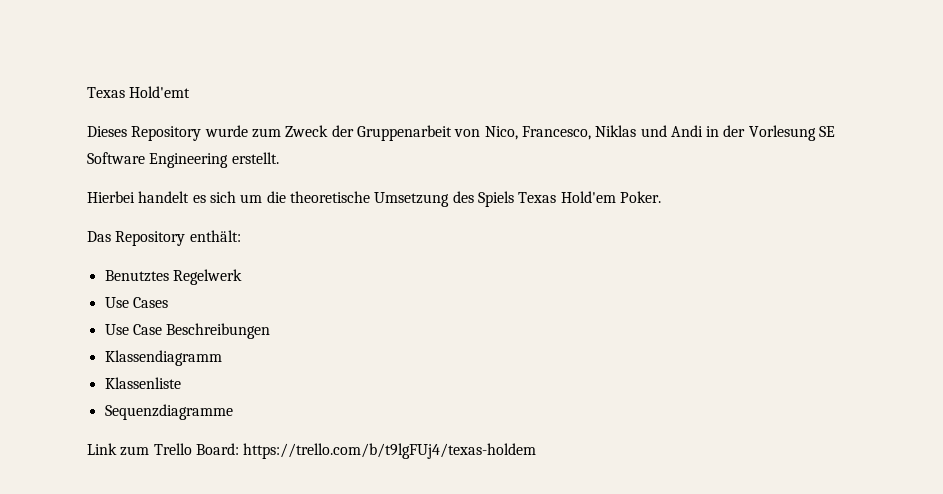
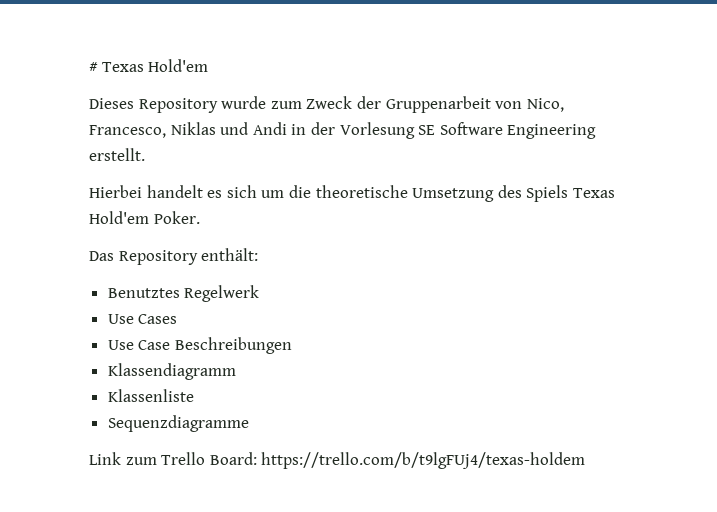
- Texas Hold'emt
+ # Texas Hold'em

